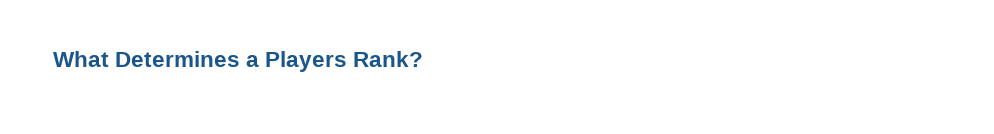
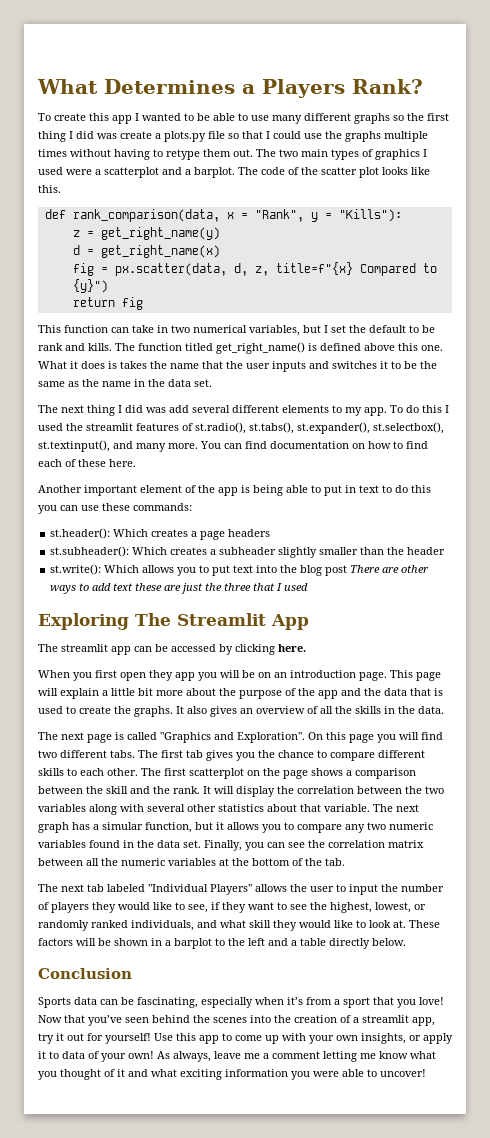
+ To create this app I wanted to be able to use many different graphs so the first thing I did was create a plots.py file so that I could use the graphs multiple times without having to retype them out. The two main types of graphics I used were a scatterplot and a barplot. The code of the scatter plot looks like this.
+ def rank_comparison(data, x = "Rank", y = "Kills"):
+ z = get_right_name(y)
+ d = get_right_name(x)
+ fig = px.scatter(data, d, z, title=f"{x} Compared to {y}")
+ return fig
+ This function can take in two numerical variables, but I set the default to be rank and kills. The function titled get_right_name() is defined above this one. What it does is takes the name that the user inputs and switches it to be the same as the name in the data set.
+ The next thing I did was add several different elements to my app. To do this I used the streamlit features of st.radio(), st.tabs(), st.expander(), st.selectbox(), st.textinput(), and many more. You can find documentation on how to find each of these here.
+ Another important element of the app is being able to put in text to do this you can use these commands:
+ st.header(): Which creates a page headers
+ st.subheader(): Which creates a subheader slightly smaller than the header
+ st.write(): Which allows you to put text into the blog post There are other ways to add text these are just the three that I used
+ Exploring The Streamlit App
+ The streamlit app can be accessed by clicking here.
+ When you first open they app you will be on an introduction page. This page will explain a little bit more about the purpose of the app and the data that is used to create the graphs. It also gives an overview of all the skills in the data.
+ The next page is called "Graphics and Exploration". On this page you will find two different tabs. The first tab gives you the chance to compare different skills to each other. The first scatterplot on the page shows a comparison between the skill and the rank. It will display the correlation between the two variables along with several other statistics about that variable. The next graph has a simular function, but it allows you to compare any two numeric variables found in the data set. Finally, you can see the correlation matrix between all the numeric variables at the bottom of the tab.
+ The next tab labeled "Individual Players" allows the user to input the number of players they would like to see, if they want to see the highest, lowest, or randomly ranked individuals, and what skill they would like to look at. These factors will be shown in a barplot to the left and a table directly below.
+ Conclusion
+ Sports data can be fascinating, especially when it’s from a sport that you love! Now that you’ve seen behind the scenes into the creation of a streamlit app, try it out for yourself! Use this app to come up with your own insights, or apply it to data of your own! As always, leave me a comment letting me know what you thought of it and what exciting information you were able to uncover!

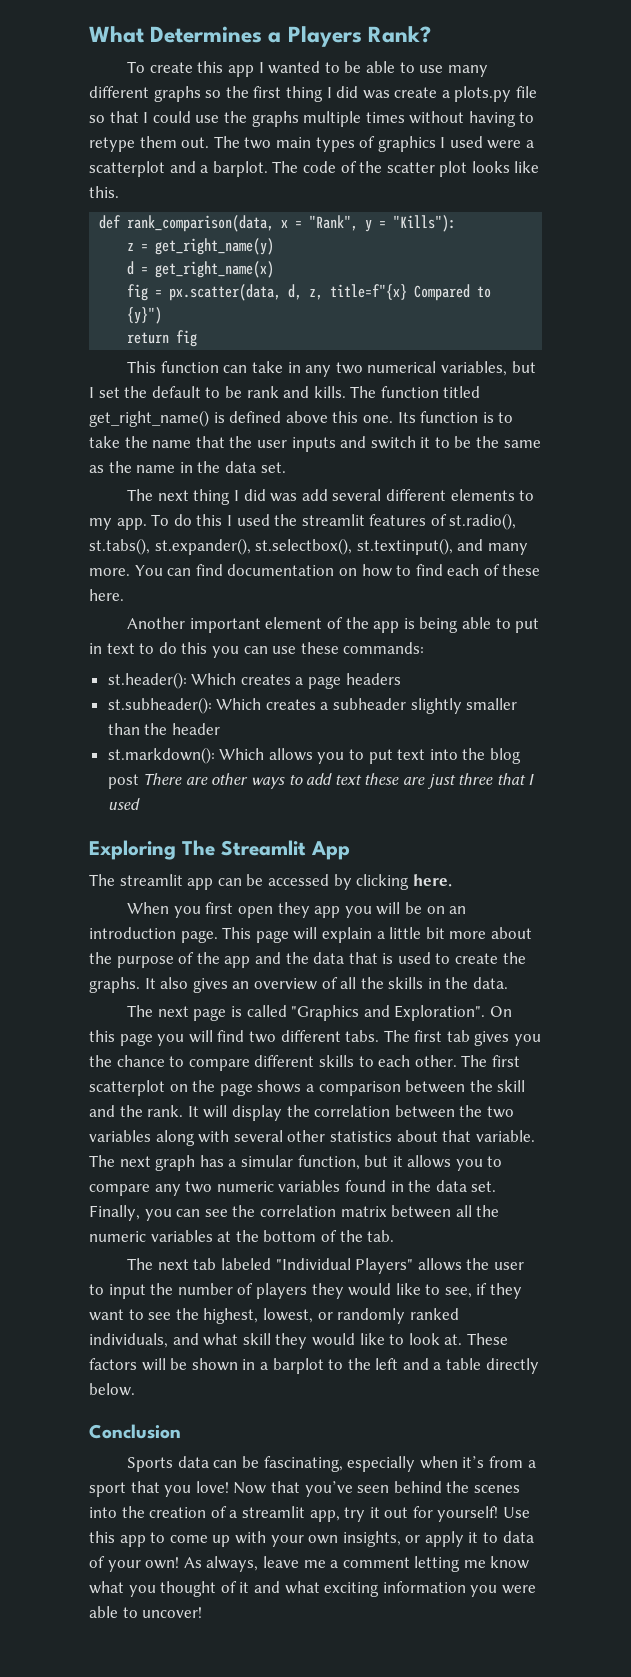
- This function can take in two numerical variables, but I set the default to be rank and kills.
+ This function can take in any two numerical variables, but I set the default to be rank and kills.
- What it does is takes the name that the user inputs and switches it to be the same as the name in the data set.
+ Its function is to take the name that the user inputs and switch it to be the same as the name in the data set.
- st.write(): Which allows you to put text into the blog post There are other ways to add text these are just the three that I used
+ st.markdown(): Which allows you to put text into the blog post There are other ways to add text these are just three that I used

